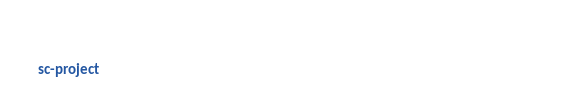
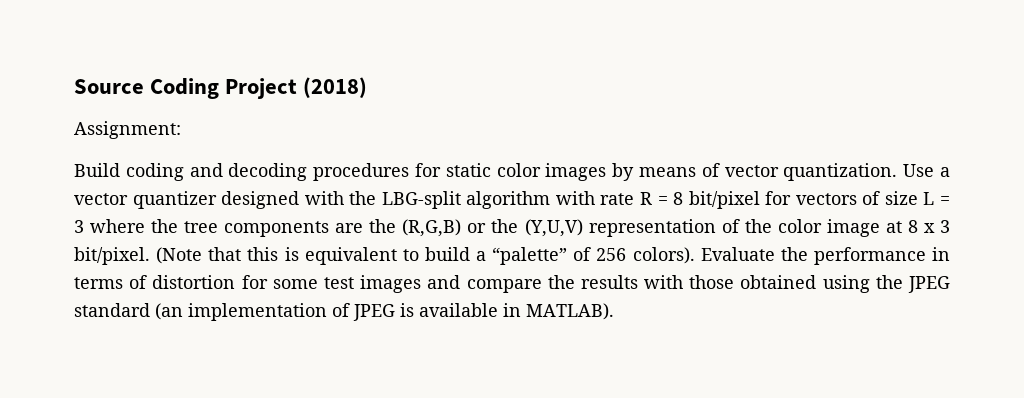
- sc-project
+ Source Coding Project (2018)
+ Assignment:
+ Build coding and decoding procedures for static color images by means of vector quantization. Use a vector quantizer designed with the LBG-split algorithm with rate R = 8 bit/pixel for vectors of size L = 3 where the tree components are the (R,G,B) or the (Y,U,V) representation of the color image at 8 x 3 bit/pixel. (Note that this is equivalent to build a “palette” of 256 colors). Evaluate the performance in terms of distortion for some test images and compare the results with those obtained using the JPEG standard (an implementation of JPEG is available in MATLAB).

